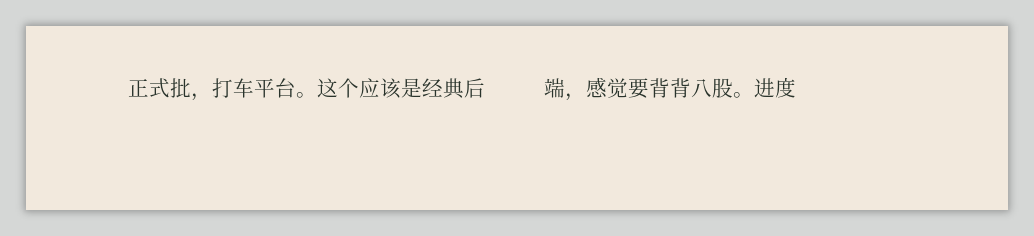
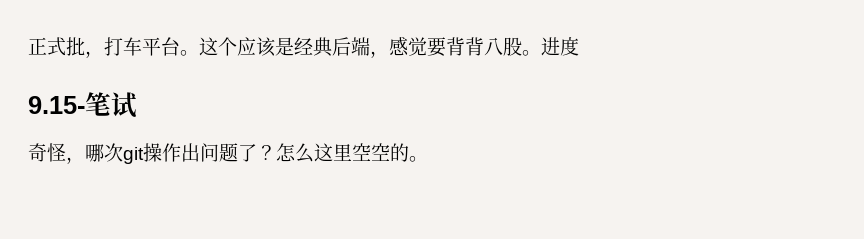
+ 9.15-笔试
+ 奇怪，哪次git操作出问题了？怎么这里空空的。

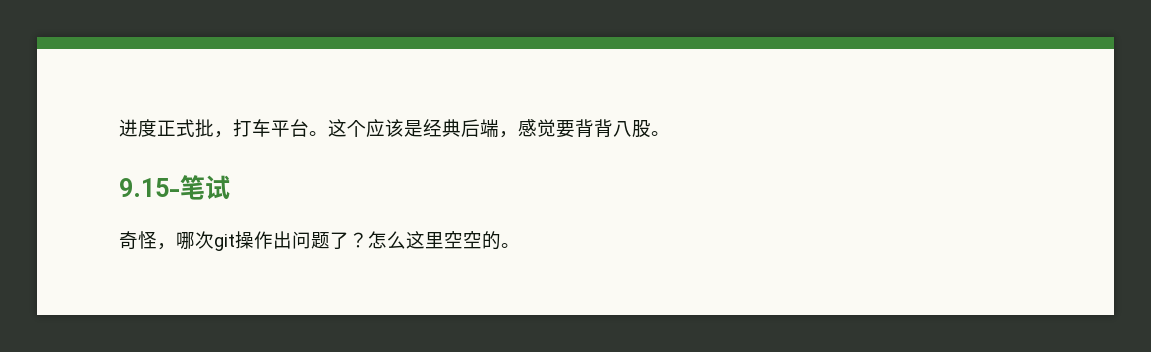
- 正式批，打车平台。
+ 进度正式批，打车平台。
- 进度

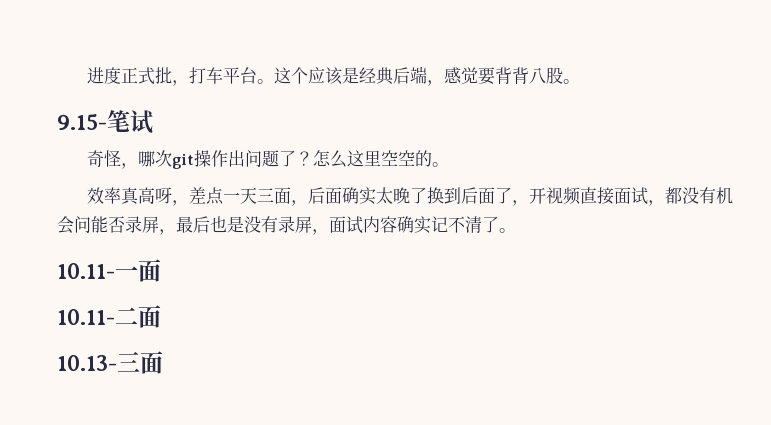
+ 效率真高呀，差点一天三面，后面确实太晚了换到后面了，开视频直接面试，都没有机会问能否录屏，最后也是没有录屏，面试内容确实记不清了。
+ 10.11-一面
+ 10.11-二面
+ 10.13-三面

